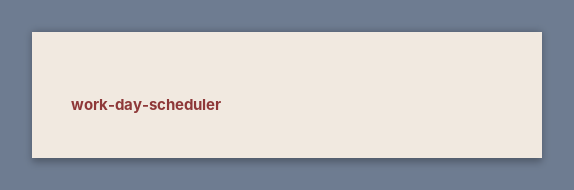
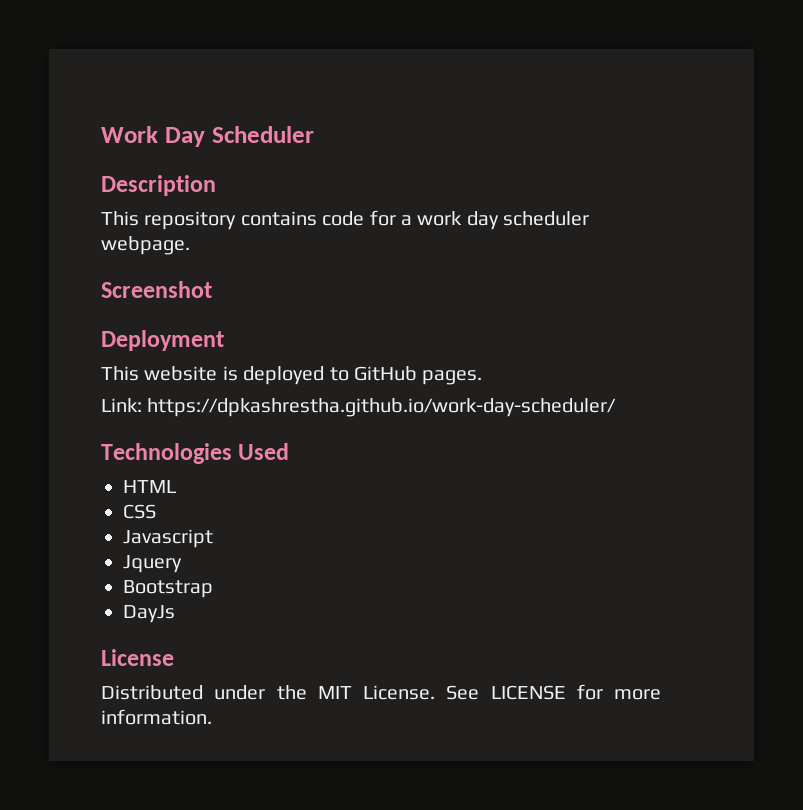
- work-day-scheduler
+ Work Day Scheduler
+ Description
+ This repository contains code for a work day scheduler webpage.
+ Screenshot
+ Deployment
+ This website is deployed to GitHub pages.
+ Link: https://dpkashrestha.github.io/work-day-scheduler/
+ Technologies Used
+ HTML
+ CSS
+ Javascript
+ Jquery
+ Bootstrap
+ DayJs
+ License
+ Distributed under the MIT License. See LICENSE for more information.

